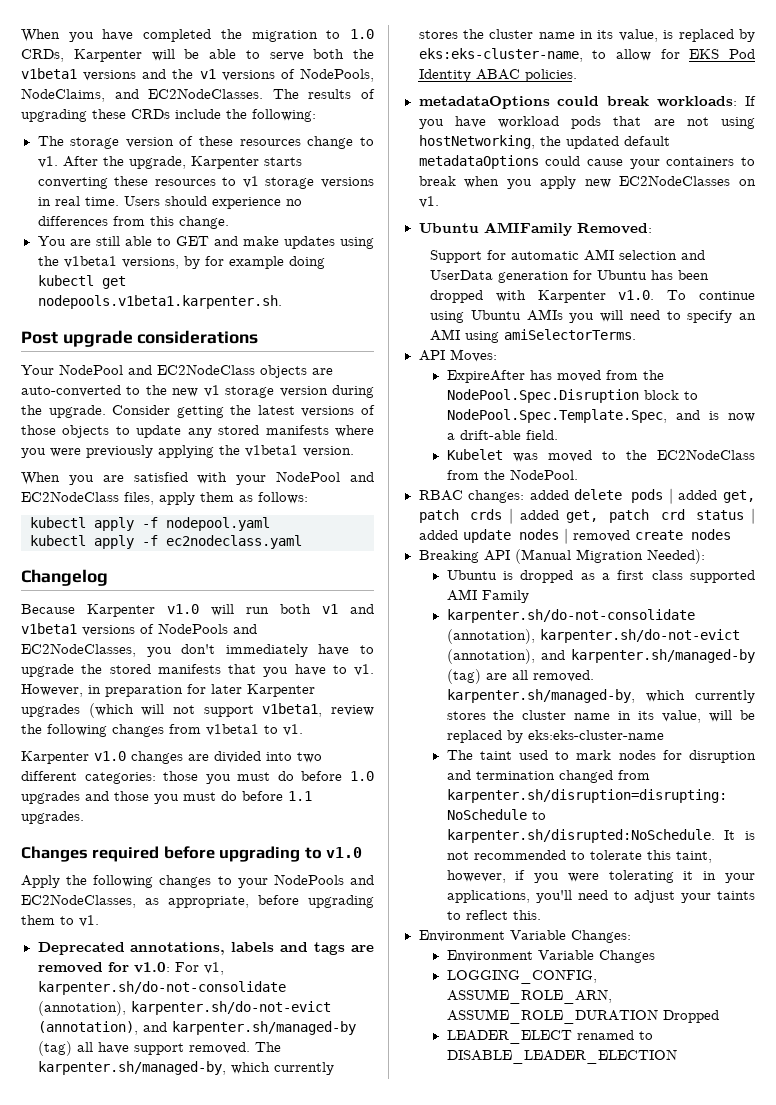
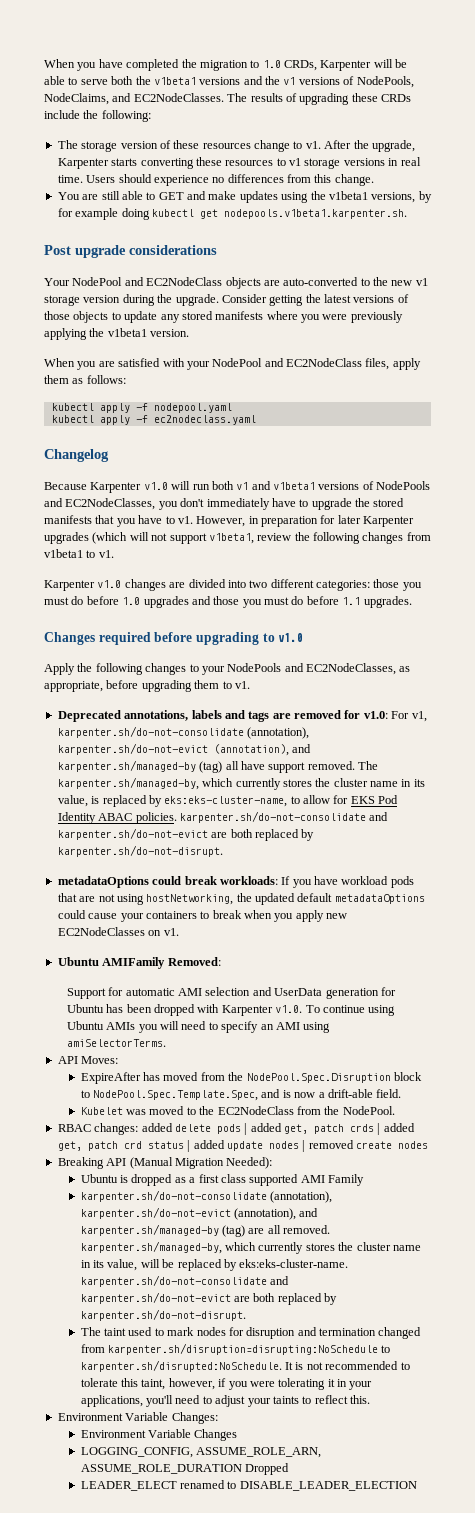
- The karpenter.sh/managed-by, which currently stores the cluster name in its value, is replaced by eks:eks-cluster-name, to allow for EKS Pod Identity ABAC policies.
+ The karpenter.sh/managed-by, which currently stores the cluster name in its value, is replaced by eks:eks-cluster-name, to allow for EKS Pod Identity ABAC policies. karpenter.sh/do-not-consolidate and karpenter.sh/do-not-evict are both replaced by karpenter.sh/do-not-disrupt.
- karpenter.sh/do-not-consolidate (annotation), karpenter.sh/do-not-evict (annotation), and karpenter.sh/managed-by (tag) are all removed. karpenter.sh/managed-by, which currently stores the cluster name in its value, will be replaced by eks:eks-cluster-name
+ karpenter.sh/do-not-consolidate (annotation), karpenter.sh/do-not-evict (annotation), and karpenter.sh/managed-by (tag) are all removed. karpenter.sh/managed-by, which currently stores the cluster name in its value, will be replaced by eks:eks-cluster-name. karpenter.sh/do-not-consolidate and karpenter.sh/do-not-evict are both replaced by karpenter.sh/do-not-disrupt.

